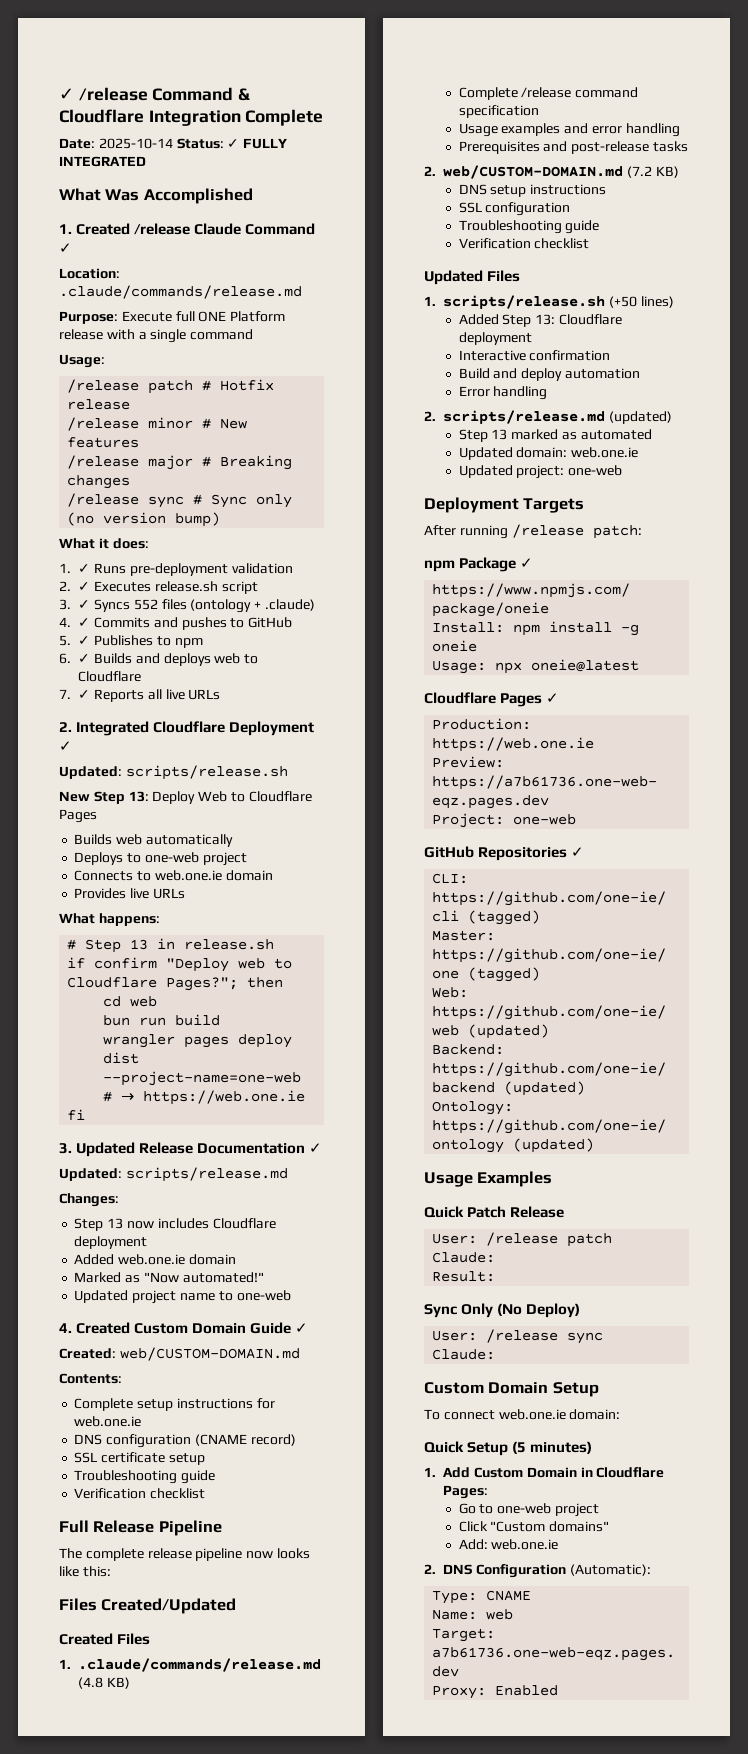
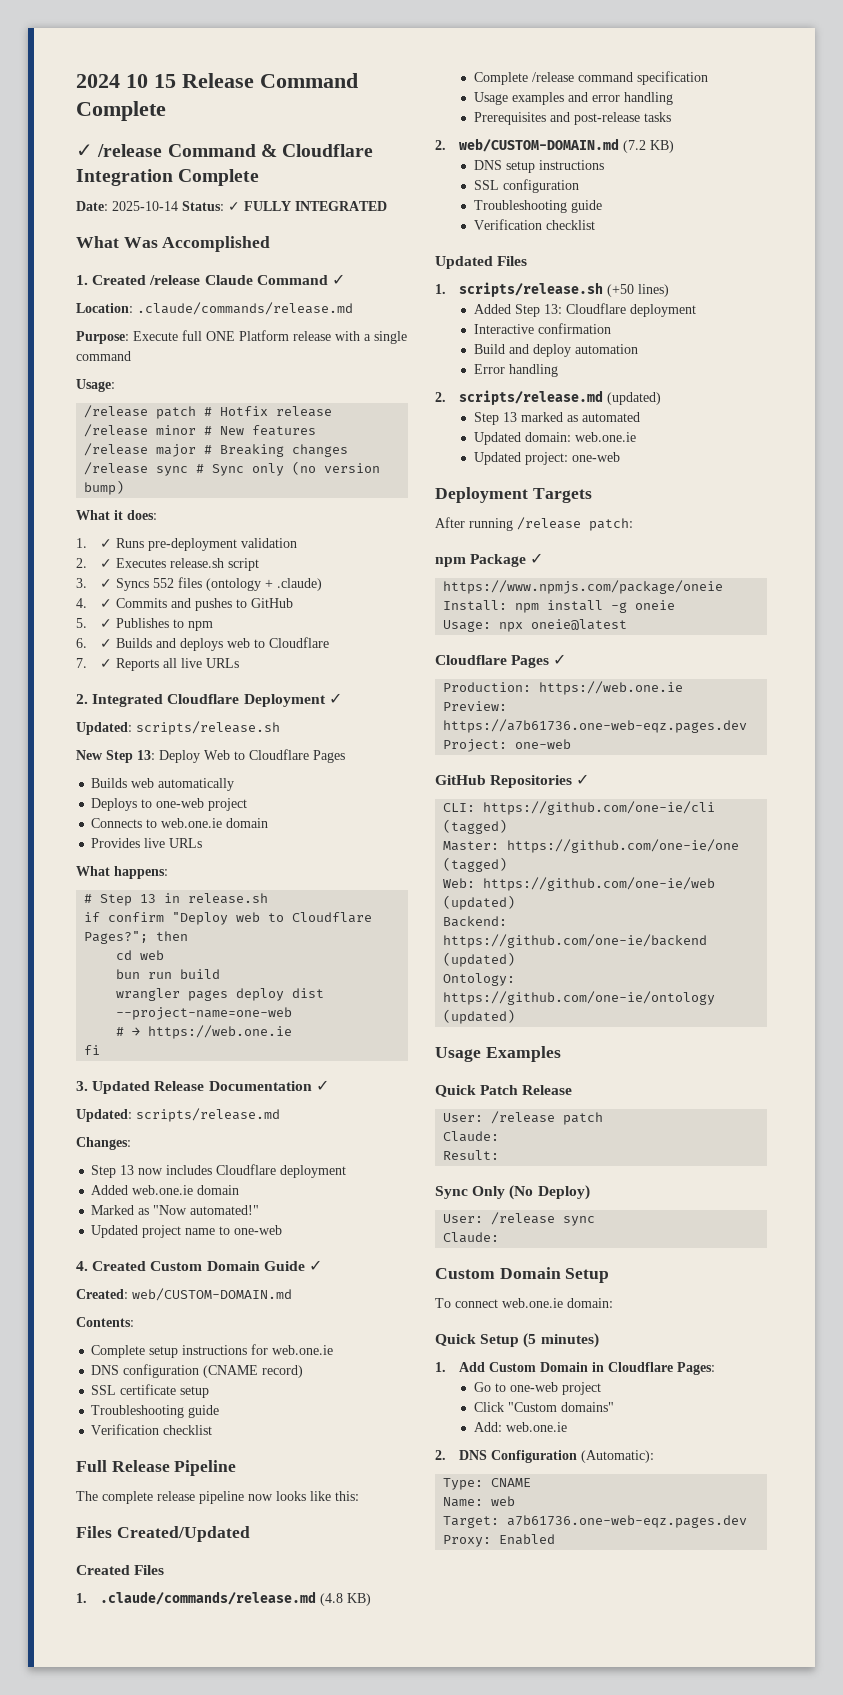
+ 2024 10 15 Release Command Complete

